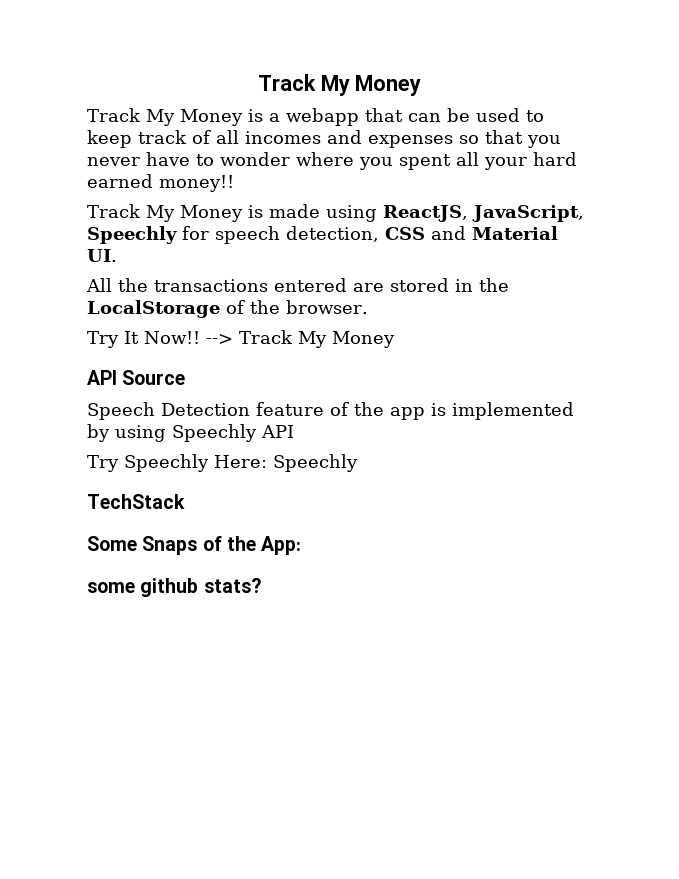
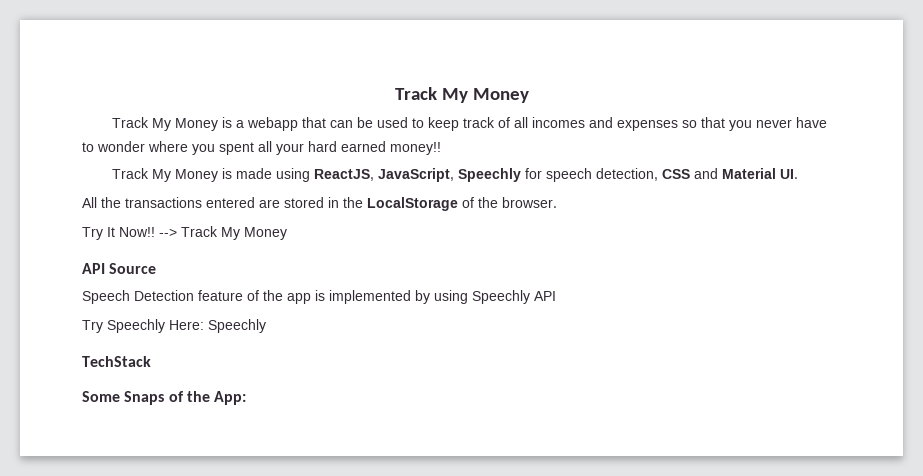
- some github stats?

